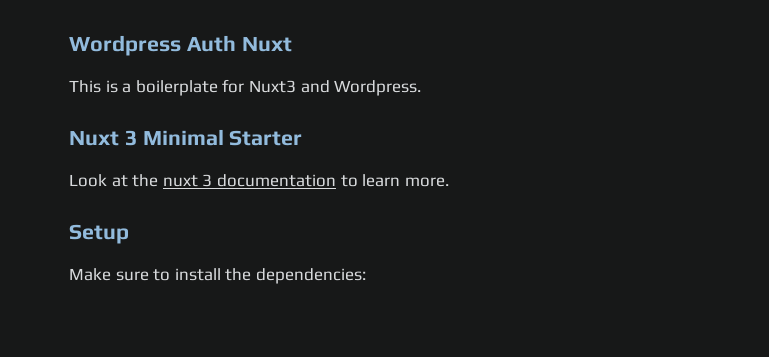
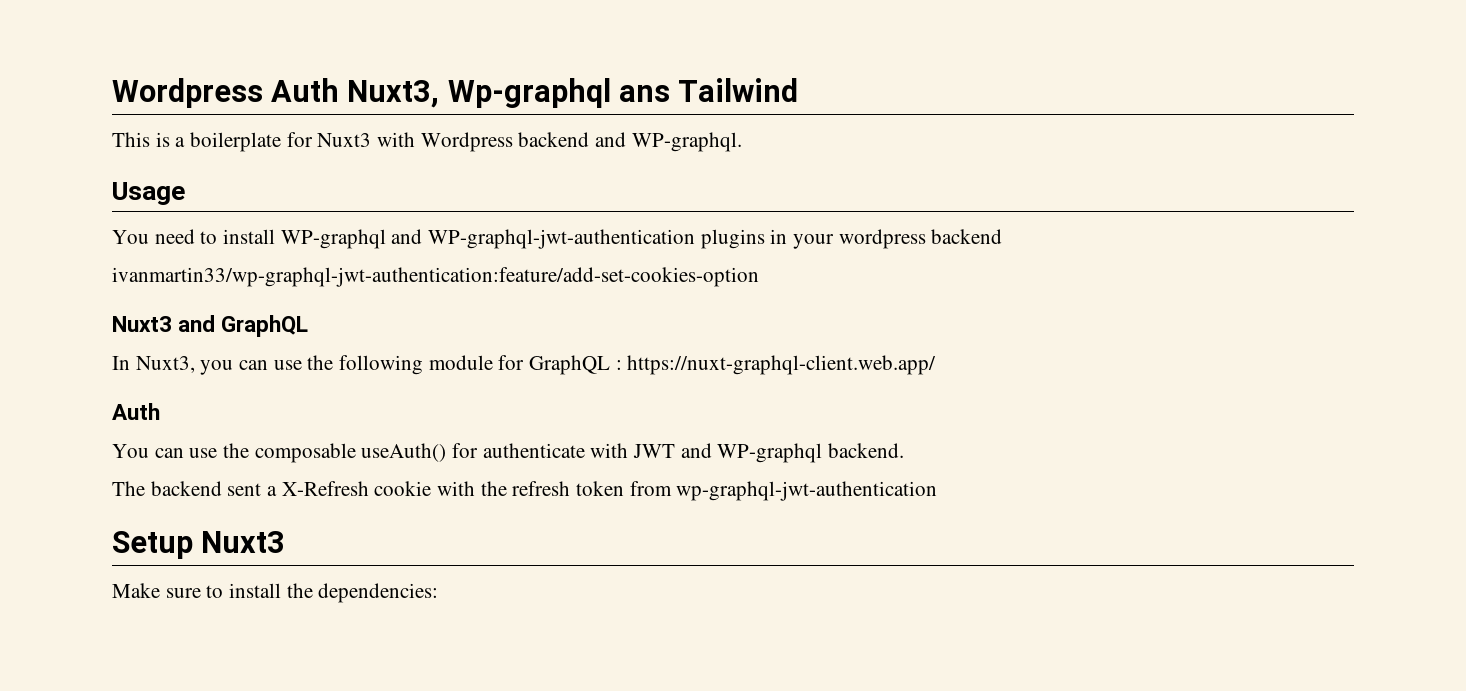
- Wordpress Auth Nuxt
+ Wordpress Auth Nuxt3, Wp-graphql ans Tailwind
- This is a boilerplate for Nuxt3 and Wordpress.
- Nuxt 3 Minimal Starter
- Look at the nuxt 3 documentation to learn more.
+ This is a boilerplate for Nuxt3 with Wordpress backend and WP-graphql.
+ Usage
+ You need to install WP-graphql and WP-graphql-jwt-authentication plugins in your wordpress backend
+ ivanmartin33/wp-graphql-jwt-authentication:feature/add-set-cookies-option
+ Nuxt3 and GraphQL
+ In Nuxt3, you can use the following module for GraphQL : https://nuxt-graphql-client.web.app/
+ Auth
+ You can use the composable useAuth() for authenticate with JWT and WP-graphql backend.
+ The backend sent a X-Refresh cookie with the refresh token from wp-graphql-jwt-authentication
- Setup
+ Setup Nuxt3

